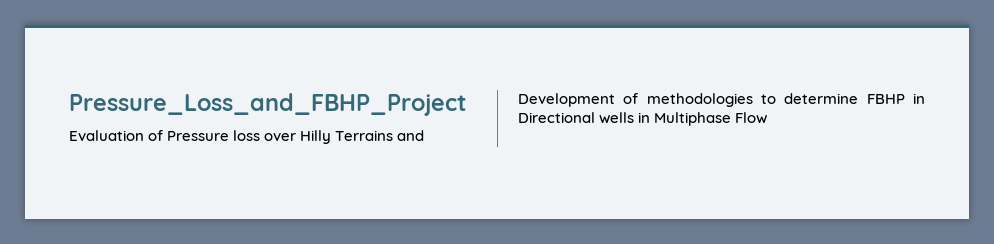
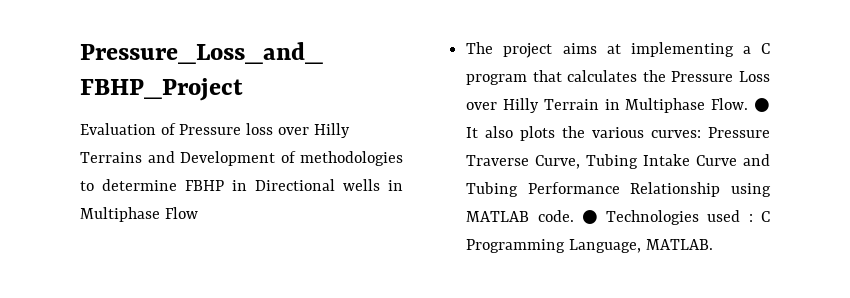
+ The project aims at implementing a C program that calculates the Pressure Loss over Hilly Terrain in Multiphase Flow. ● It also plots the various curves: Pressure Traverse Curve, Tubing Intake Curve and Tubing Performance Relationship using MATLAB code. ● Technologies used : C Programming Language, MATLAB.

